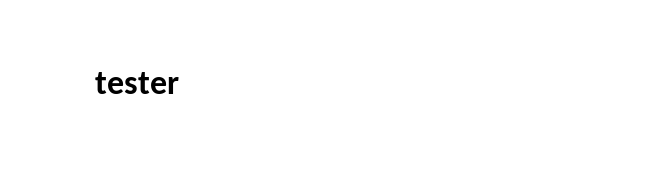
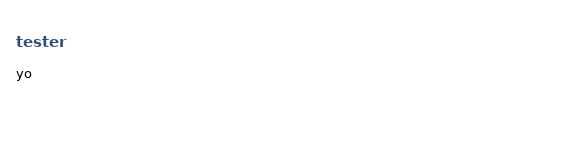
+ yo

